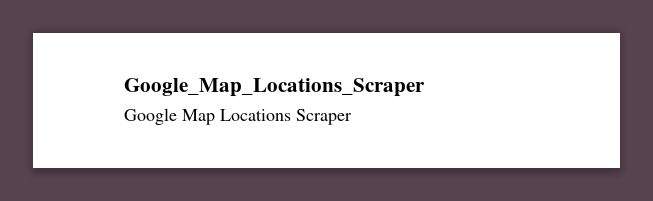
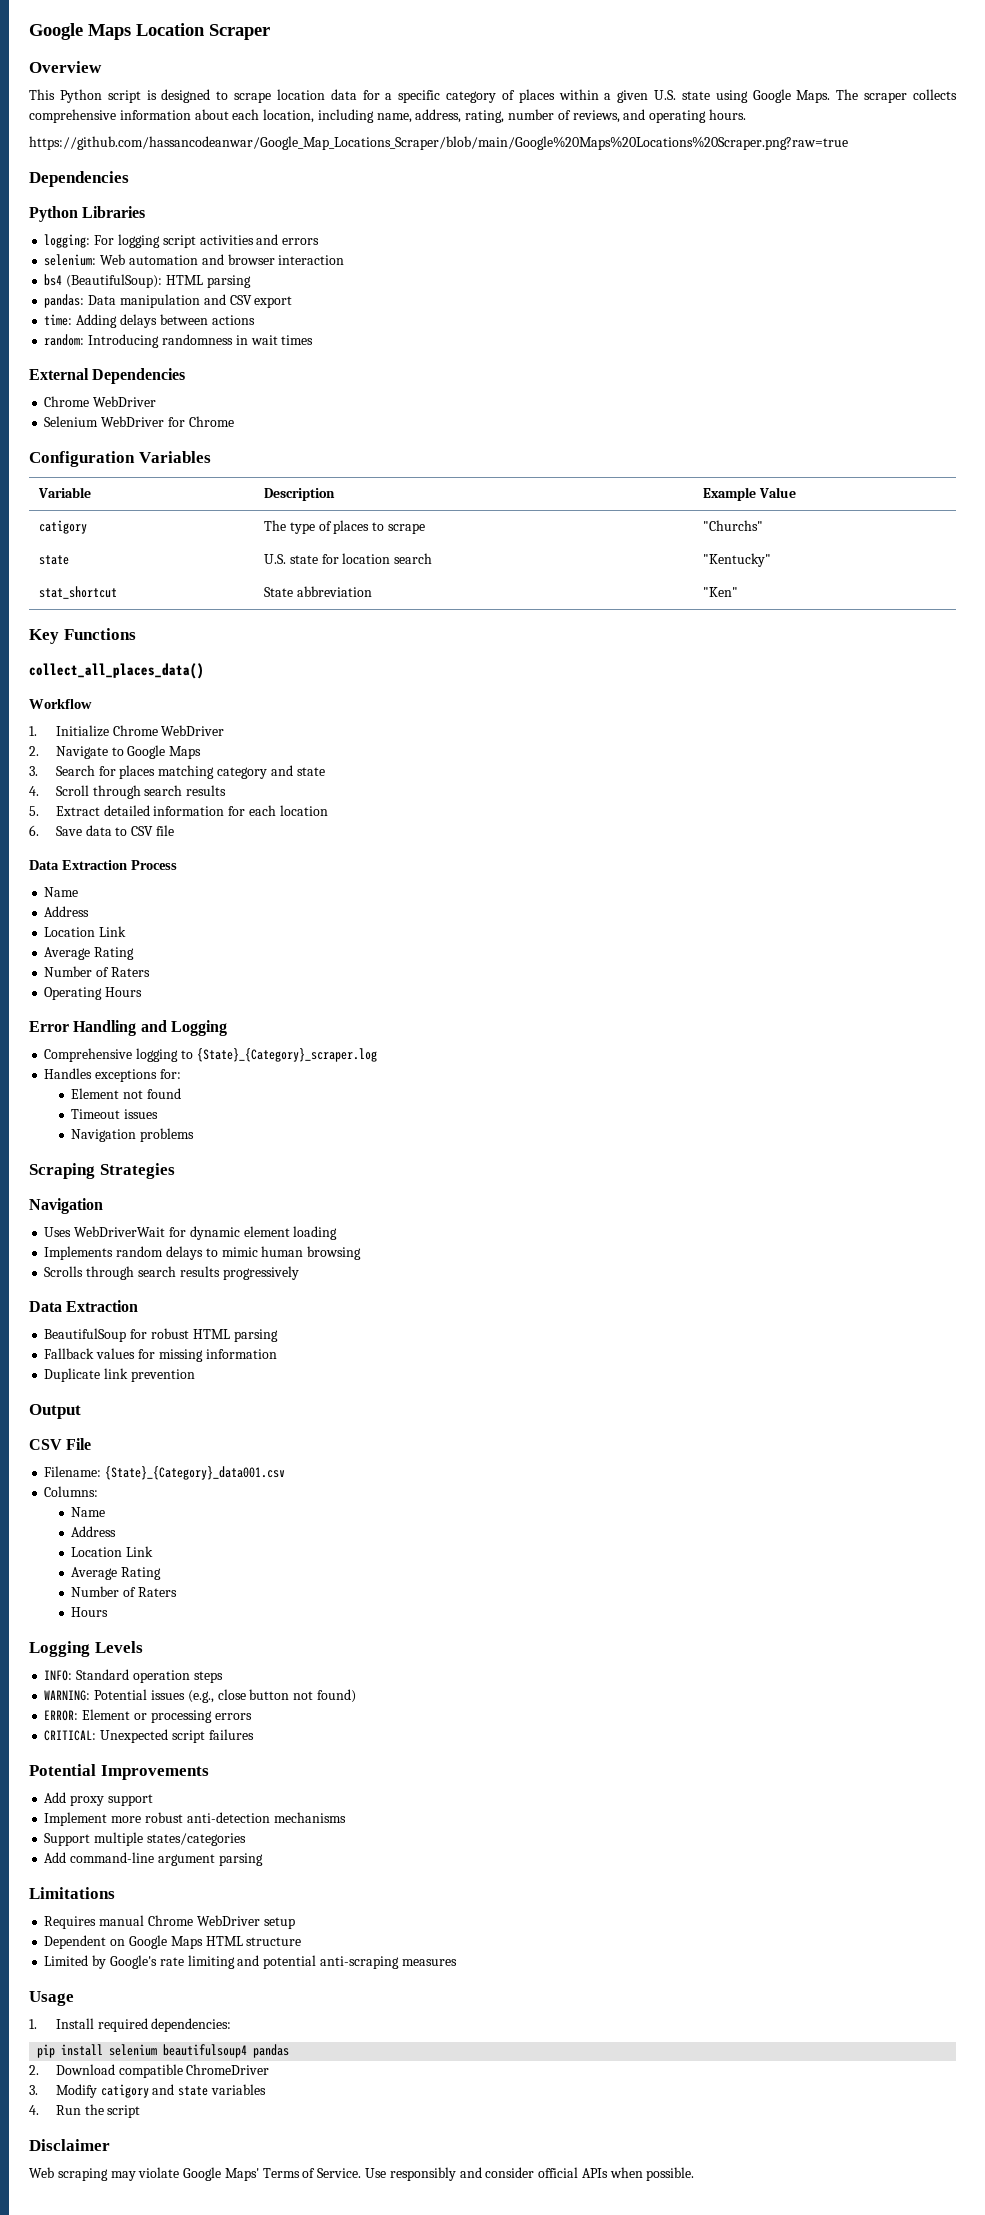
- Google_Map_Locations_Scraper
- Google Map Locations Scraper
+ Google Maps Location Scraper
+ Overview
+ This Python script is designed to scrape location data for a specific category of places within a given U.S. state using Google Maps. The scraper collects comprehensive information about each location, including name, address, rating, number of reviews, and operating hours.
+ https://github.com/hassancodeanwar/Google_Map_Locations_Scraper/blob/main/Google%20Maps%20Locations%20Scraper.png?raw=true
+ Dependencies
+ Python Libraries
+ logging: For logging script activities and errors
+ selenium: Web automation and browser interaction
+ bs4 (BeautifulSoup): HTML parsing
+ pandas: Data manipulation and CSV export
+ time: Adding delays between actions
+ random: Introducing randomness in wait times
+ External Dependencies
+ Chrome WebDriver
+ Selenium WebDriver for Chrome
+ Configuration Variables
+ Variable | Description | Example Value
+ catigory | The type of places to scrape | "Churchs"
+ state | U.S. state for location search | "Kentucky"
+ stat_shortcut | State abbreviation | "Ken"
+ Key Functions
+ collect_all_places_data()
+ Workflow
+ 1. Initialize Chrome WebDriver
+ 2. Navigate to Google Maps
+ 3. Search for places matching category and state
+ 4. Scroll through search results
+ 5. Extract detailed information for each location
+ 6. Save data to CSV file
+ Data Extraction Process
+ Name
+ Address
+ Location Link
+ Average Rating
+ Number of Raters
+ Operating Hours
+ Error Handling and Logging
+ Comprehensive logging to {State}_{Category}_scraper.log
+ Handles exceptions for:
+ Element not found
+ Timeout issues
+ Navigation problems
+ Scraping Strategies
+ Navigation
+ Uses WebDriverWait for dynamic element loading
+ Implements random delays to mimic human browsing
+ Scrolls through search results progressively
+ Data Extraction
+ BeautifulSoup for robust HTML parsing
+ Fallback values for missing information
+ Duplicate link prevention
+ Output
+ CSV File
+ Filename: {State}_{Category}_data001.csv
+ Columns:
+ Name
+ Address
+ Location Link
+ Average Rating
+ Number of Raters
+ Hours
+ Logging Levels
+ INFO: Standard operation steps
+ WARNING: Potential issues (e.g., close button not found)
+ ERROR: Element or processing errors
+ CRITICAL: Unexpected script failures
+ Potential Improvements
+ Add proxy support
+ Implement more robust anti-detection mechanisms
+ Support multiple states/categories
+ Add command-line argument parsing
+ Limitations
+ Requires manual Chrome WebDriver setup
+ Dependent on Google Maps HTML structure
+ Limited by Google's rate limiting and potential anti-scraping measures
+ Usage
+ 1. Install required dependencies:
+ pip install selenium beautifulsoup4 pandas
+ 2. Download compatible ChromeDriver
+ 3. Modify catigory and state variables
+ 4. Run the script
+ Disclaimer
+ Web scraping may violate Google Maps' Terms of Service. Use responsibly and consider official APIs when possible.

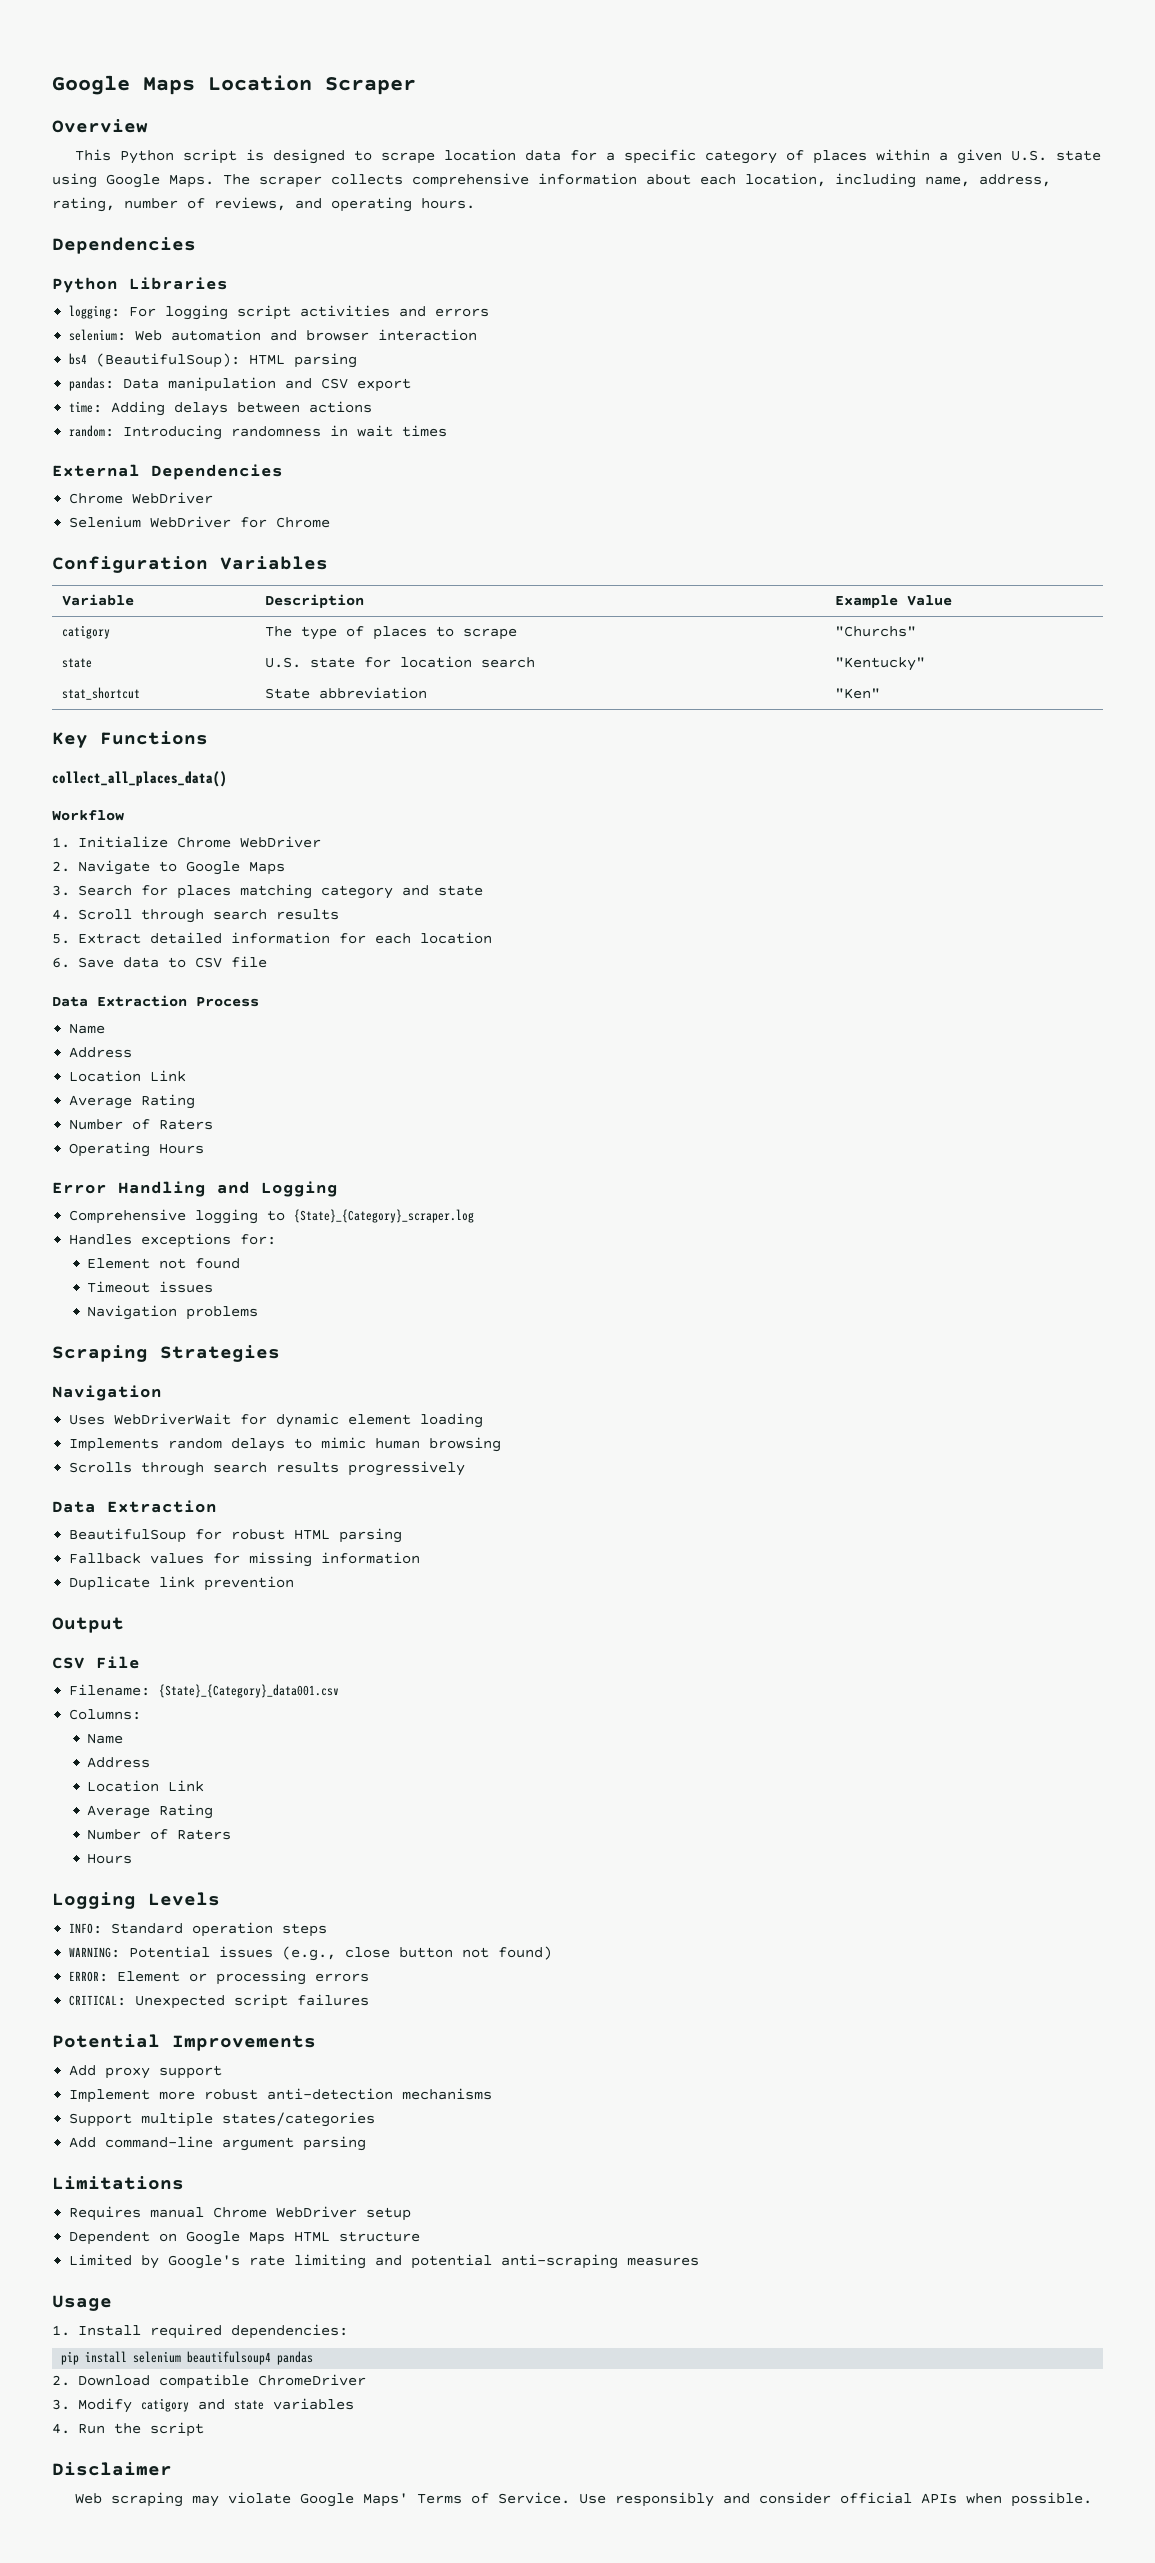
- https://github.com/hassancodeanwar/Google_Map_Locations_Scraper/blob/main/Google%20Maps%20Locations%20Scraper.png?raw=true

